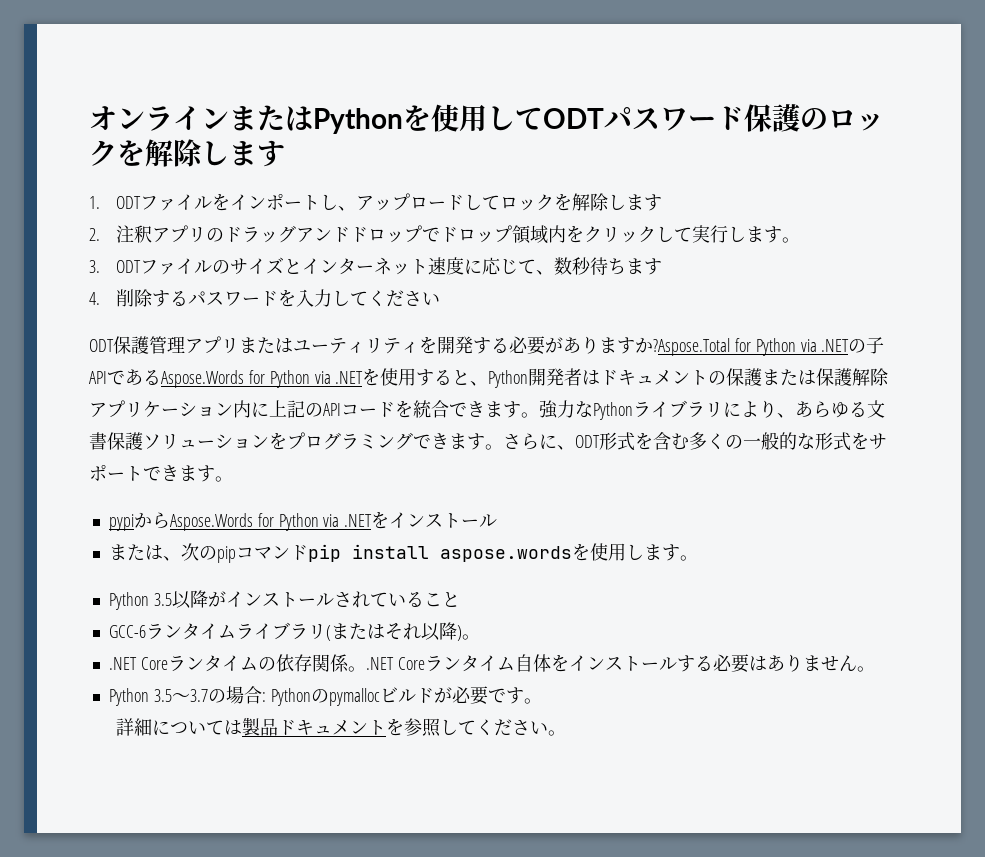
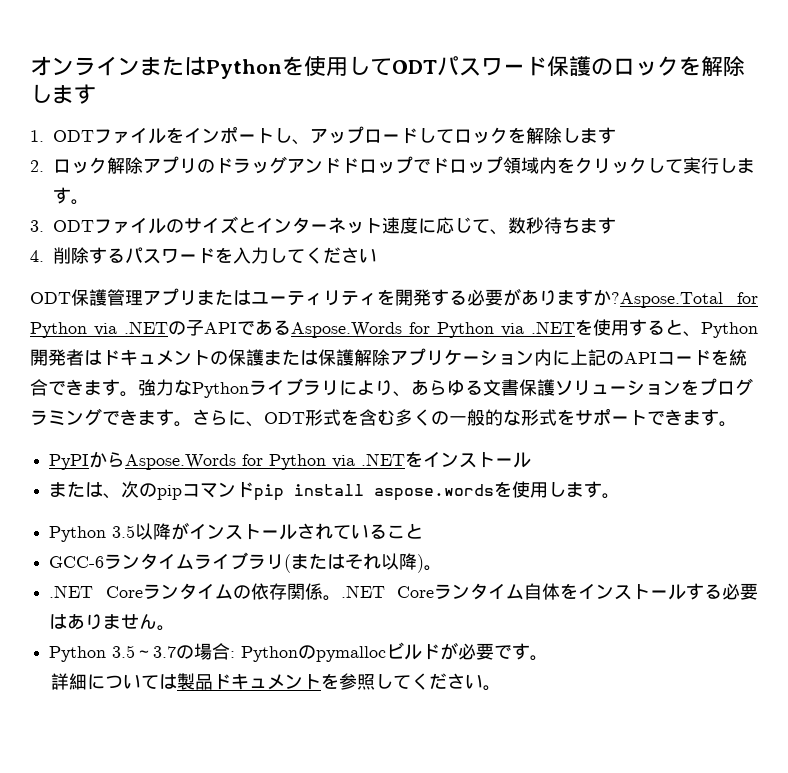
- 2.注釈アプリのドラッグアンドドロップでドロップ領域内をクリックして実行します。
+ 2.ロック解除アプリのドラッグアンドドロップでドロップ領域内をクリックして実行します。
- pypiからAspose.Words for Python via .NETをインストール
+ PyPIからAspose.Words for Python via .NETをインストール

